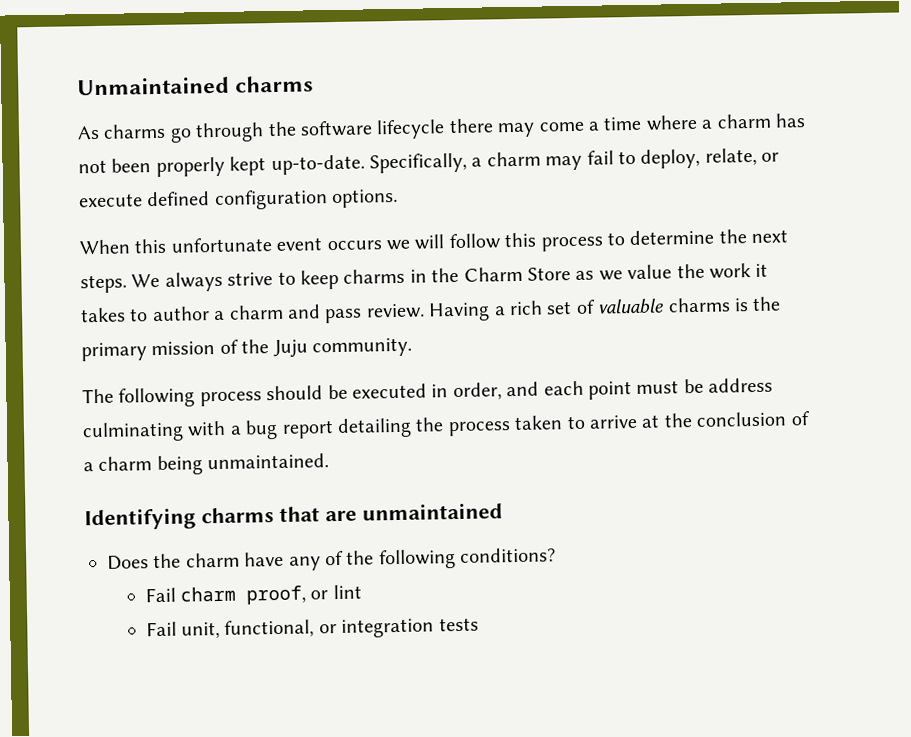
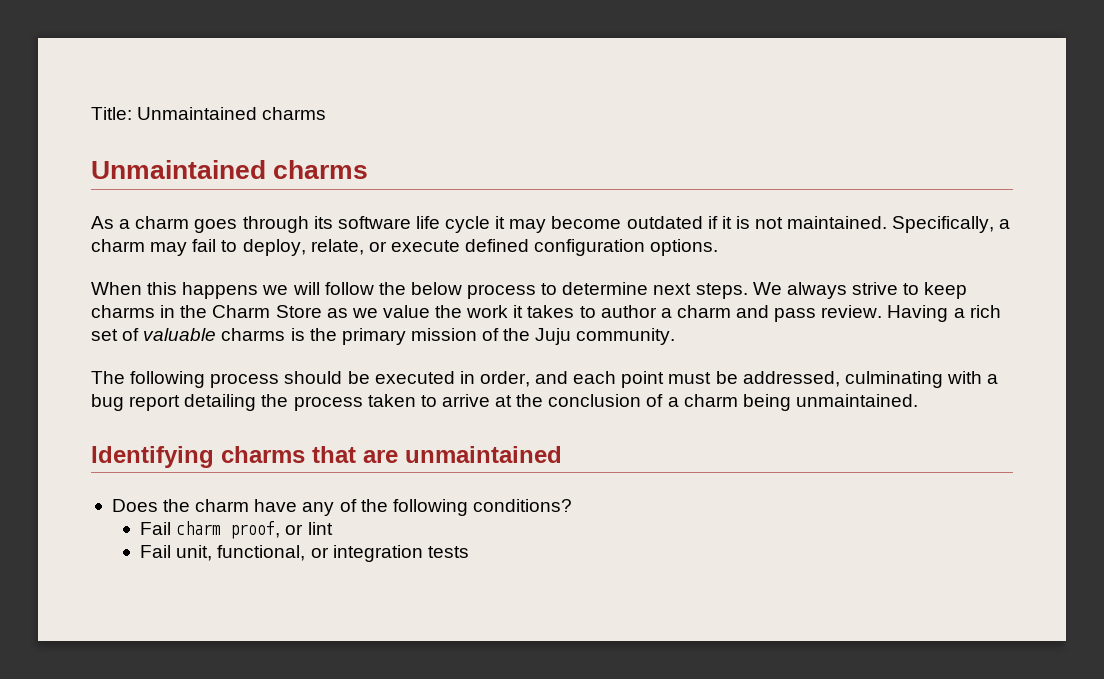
+ Title: Unmaintained charms
- As charms go through the software lifecycle there may come a time where a charm has not been properly kept up-to-date.
+ As a charm goes through its software life cycle it may become outdated if it is not maintained.
- When this unfortunate event occurs we will follow this process to determine the next steps.
+ When this happens we will follow the below process to determine next steps.
- The following process should be executed in order, and each point must be address culminating with a bug report detailing the process taken to arrive at the conclusion of a charm being unmaintained.
+ The following process should be executed in order, and each point must be addressed, culminating with a bug report detailing the process taken to arrive at the conclusion of a charm being unmaintained.

